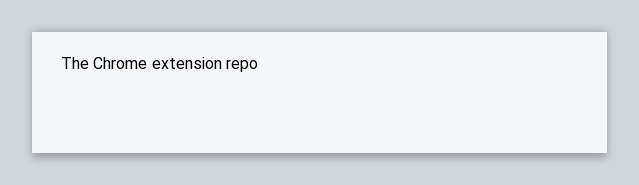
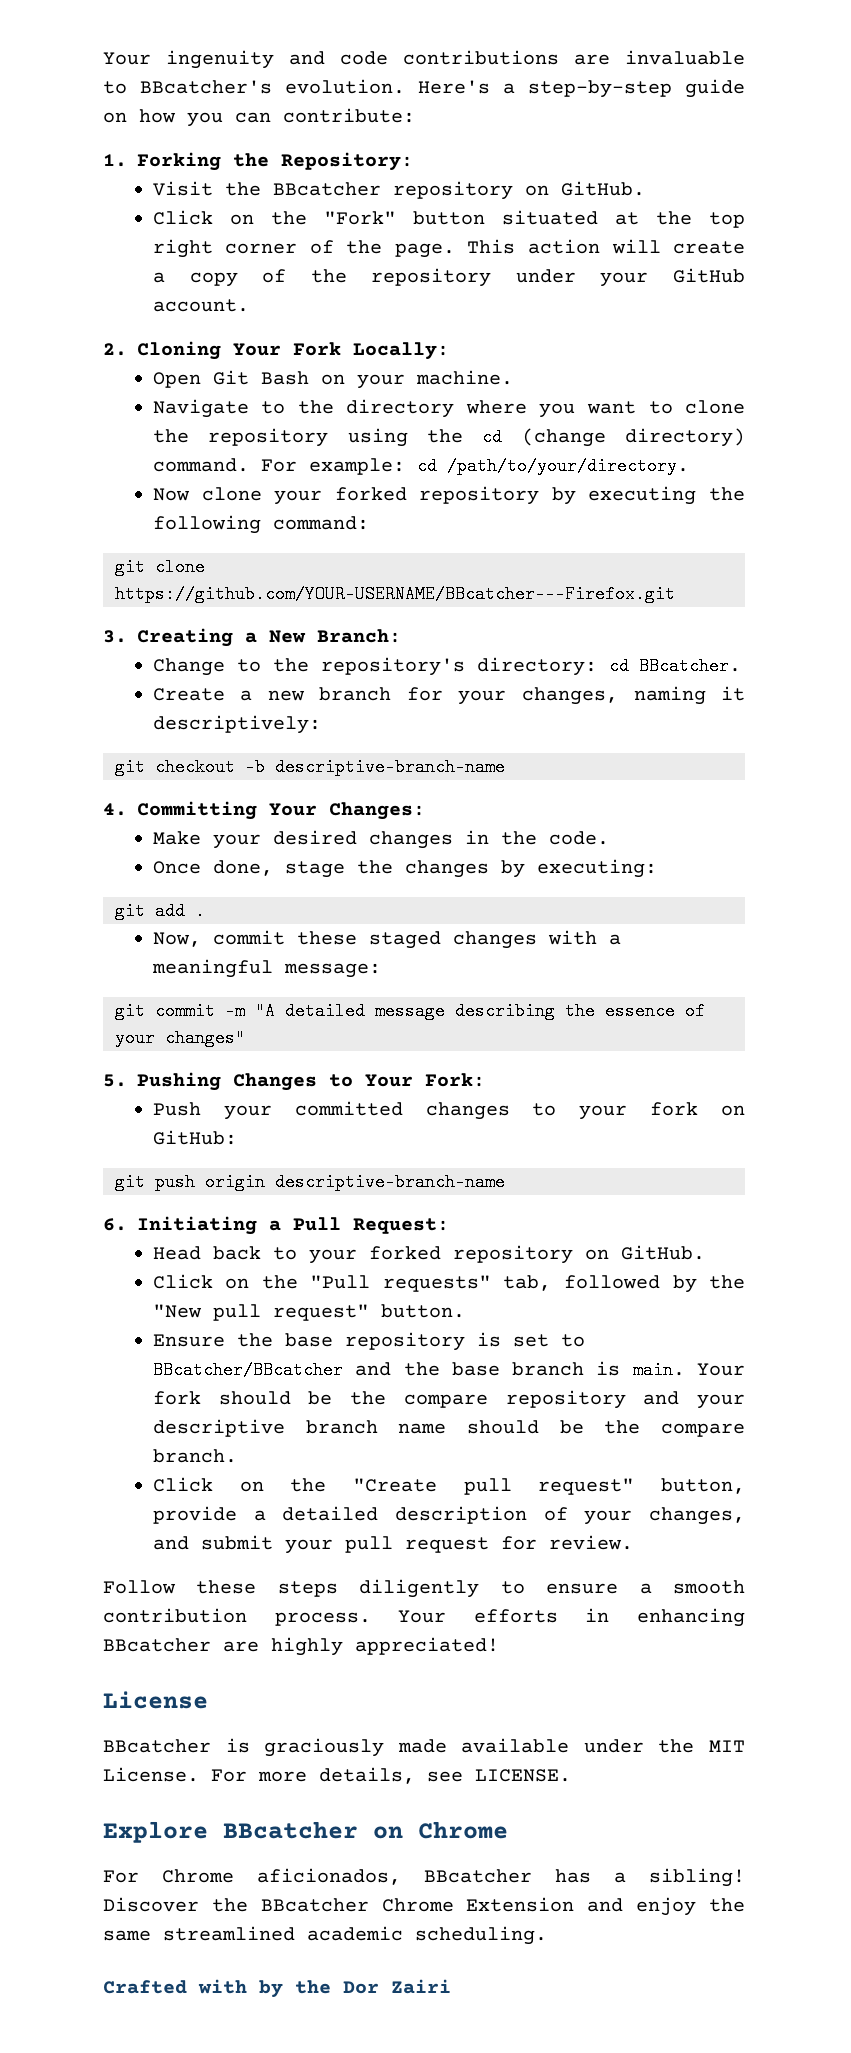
- The Chrome extension repo
+ Your ingenuity and code contributions are invaluable to BBcatcher's evolution. Here's a step-by-step guide on how you can contribute:
+ 1. Forking the Repository:
+ Visit the BBcatcher repository on GitHub.
+ Click on the "Fork" button situated at the top right corner of the page. This action will create a copy of the repository under your GitHub account.
+ 2. Cloning Your Fork Locally:
+ Open Git Bash on your machine.
+ Navigate to the directory where you want to clone the repository using the cd (change directory) command. For example: cd /path/to/your/directory.
+ Now clone your forked repository by executing the following command:
+ git clone https://github.com/YOUR-USERNAME/BBcatcher---Firefox.git
+ 3. Creating a New Branch:
+ Change to the repository's directory: cd BBcatcher.
+ Create a new branch for your changes, naming it descriptively:
+ git checkout -b descriptive-branch-name
+ 4. Committing Your Changes:
+ Make your desired changes in the code.
+ Once done, stage the changes by executing:
+ git add .
+ Now, commit these staged changes with a meaningful message:
+ git commit -m "A detailed message describing the essence of your changes"
+ 5. Pushing Changes to Your Fork:
+ Push your committed changes to your fork on GitHub:
+ git push origin descriptive-branch-name
+ 6. Initiating a Pull Request:
+ Head back to your forked repository on GitHub.
+ Click on the "Pull requests" tab, followed by the "New pull request" button.
+ Ensure the base repository is set to BBcatcher/BBcatcher and the base branch is main. Your fork should be the compare repository and your descriptive branch name should be the compare branch.
+ Click on the "Create pull request" button, provide a detailed description of your changes, and submit your pull request for review.
+ Follow these steps diligently to ensure a smooth contribution process. Your efforts in enhancing BBcatcher are highly appreciated!
+ License
+ BBcatcher is graciously made available under the MIT License. For more details, see LICENSE.
+ Explore BBcatcher on Chrome
+ For Chrome aficionados, BBcatcher has a sibling! Discover the BBcatcher Chrome Extension and enjoy the same streamlined academic scheduling.
+ Crafted with by the Dor Zairi

